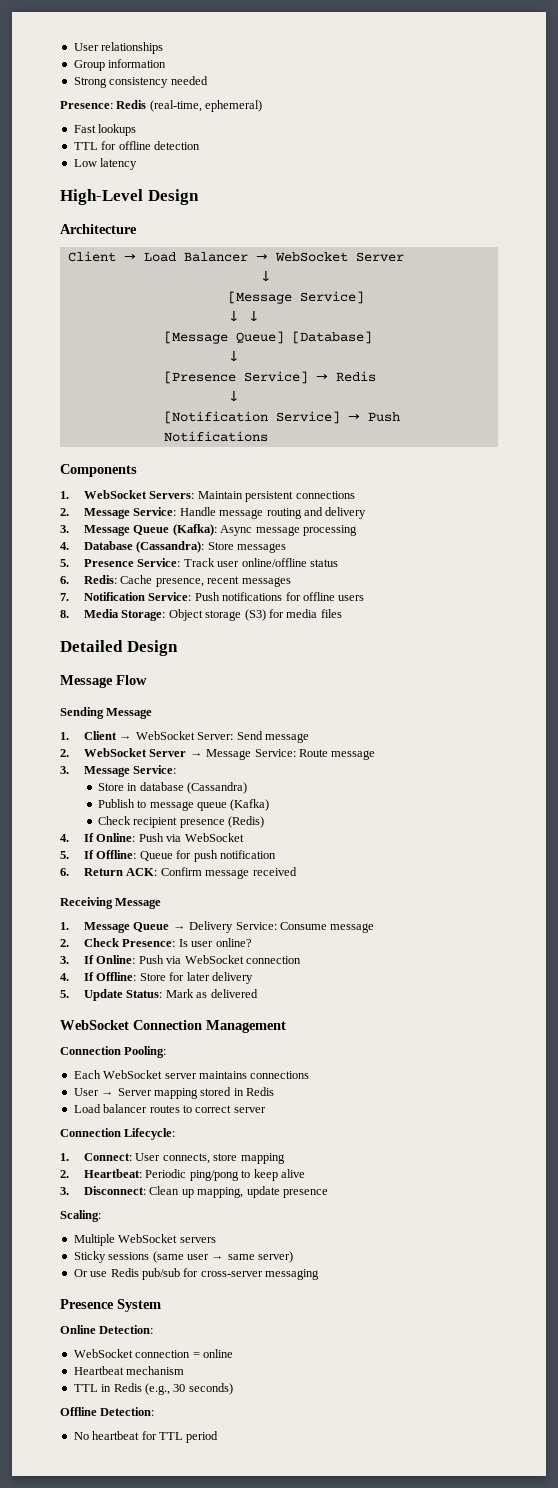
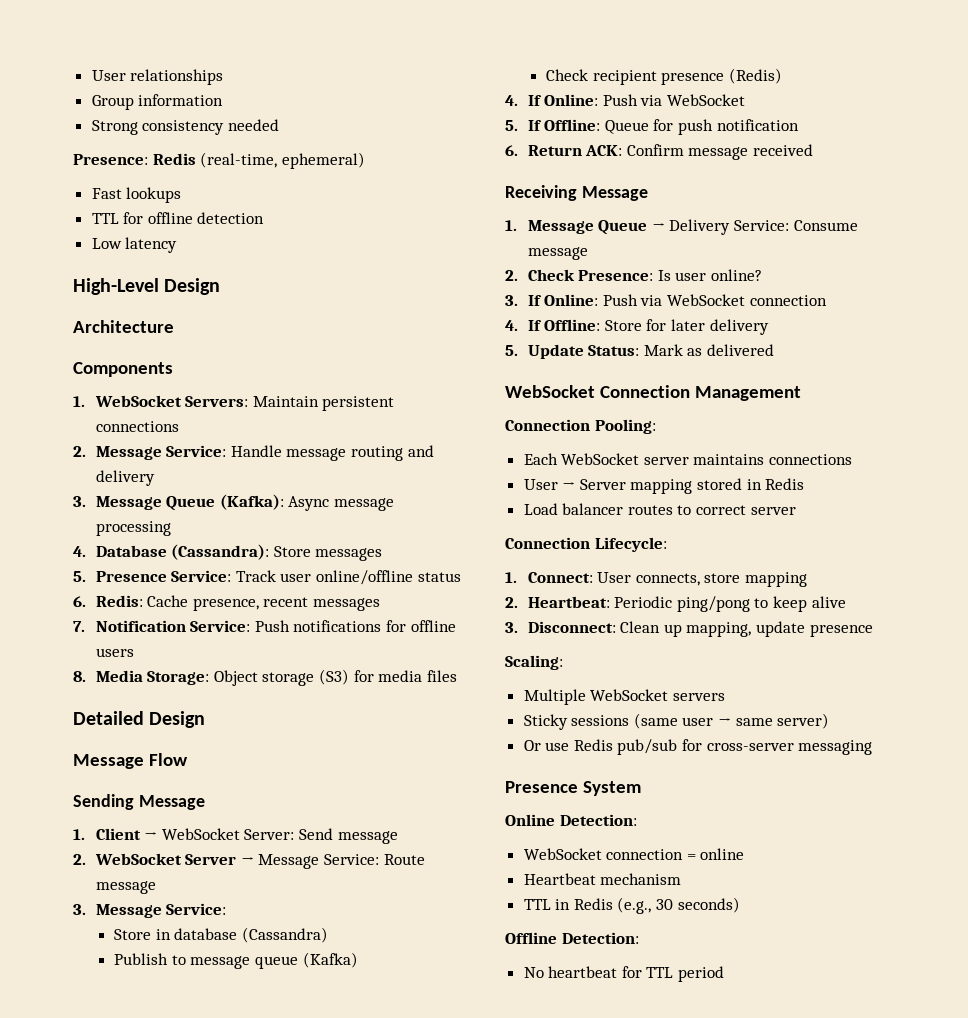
- Client → Load Balancer → WebSocket Server
- ↓
- [Message Service]
- ↓ ↓
- [Message Queue] [Database]
- ↓
- [Presence Service] → Redis
- ↓
- [Notification Service] → Push Notifications

